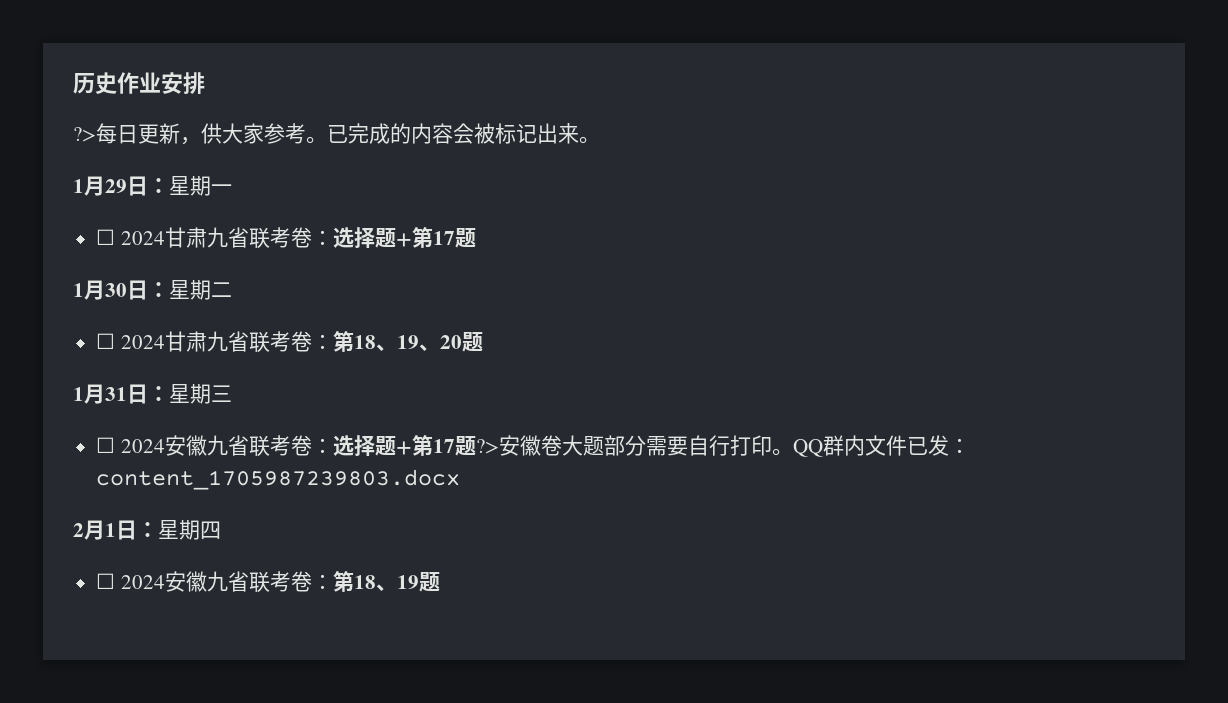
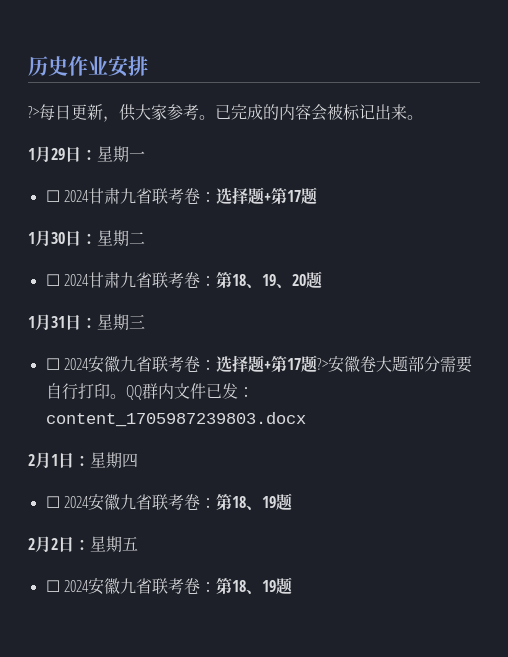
+ 2月2日：星期五
+ ☐ 2024安徽九省联考卷：第18、19题

